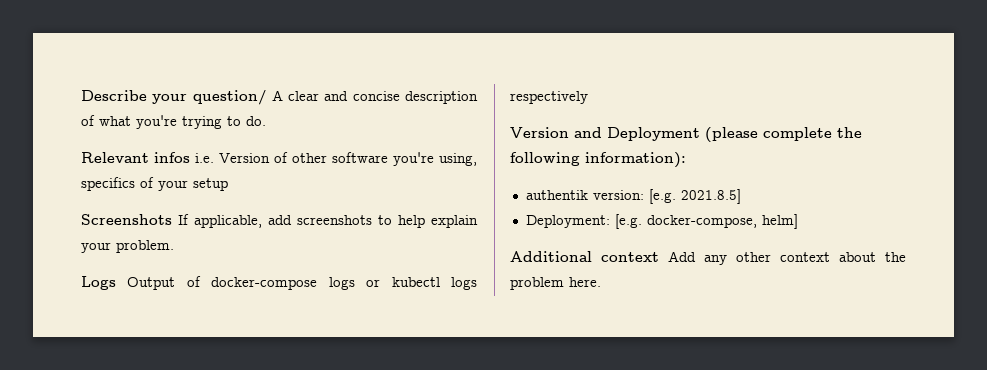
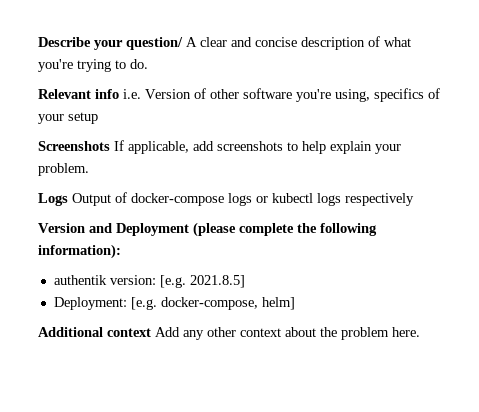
- Relevant infos i.e. Version of other software you're using, specifics of your setup
+ Relevant info i.e. Version of other software you're using, specifics of your setup

